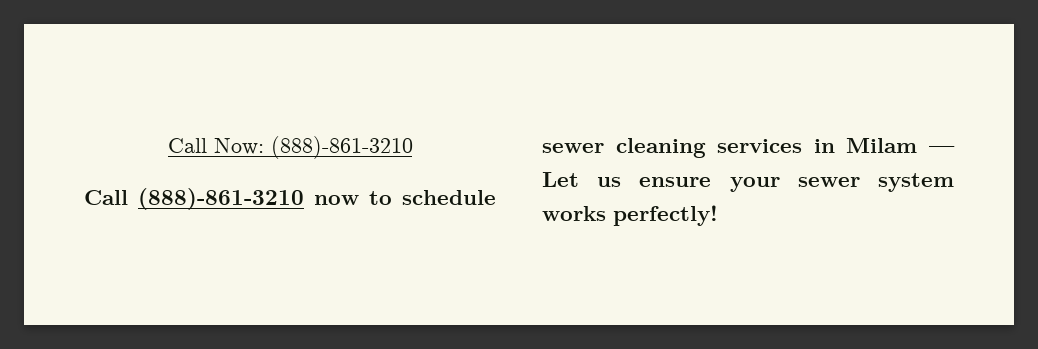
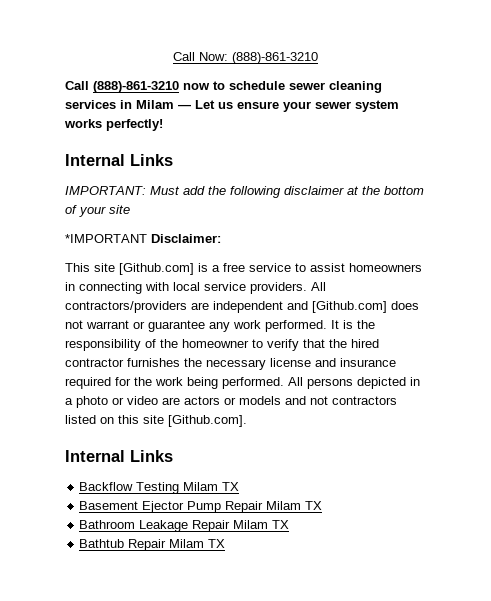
  Call (888)-861-3210 now to schedule sewer cleaning services in Milam — Let us ensure your sewer system works perfectly!
+ Internal Links
+ IMPORTANT: Must add the following disclaimer at the bottom of your site
+ *IMPORTANT Disclaimer:
+ This site [Github.com] is a free service to assist homeowners in connecting with local service providers. All contractors/providers are independent and [Github.com] does not warrant or guarantee any work performed. It is the responsibility of the homeowner to verify that the hired contractor furnishes the necessary license and insurance required for the work being performed. All persons depicted in a photo or video are actors or models and not contractors listed on this site [Github.com].
+ Internal Links
+ Backflow Testing Milam TX
+ Basement Ejector Pump Repair Milam TX
+ Bathroom Leakage Repair Milam TX
+ Bathtub Repair Milam TX

